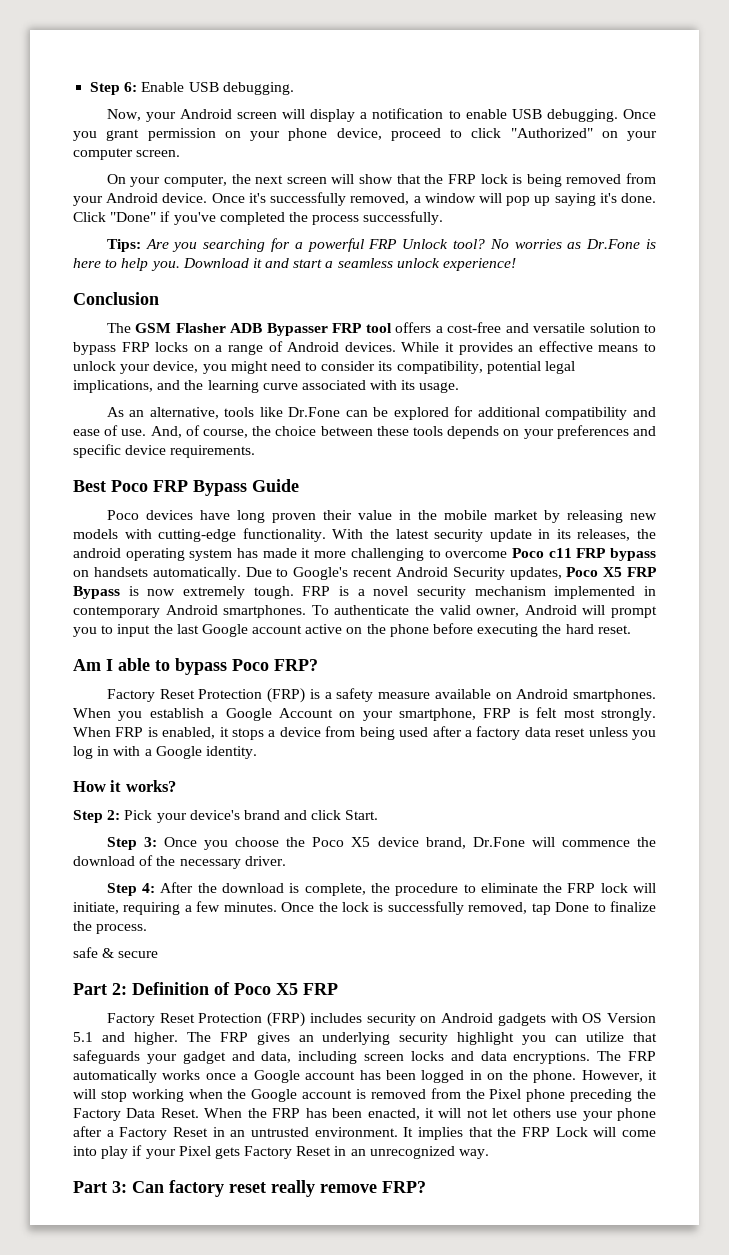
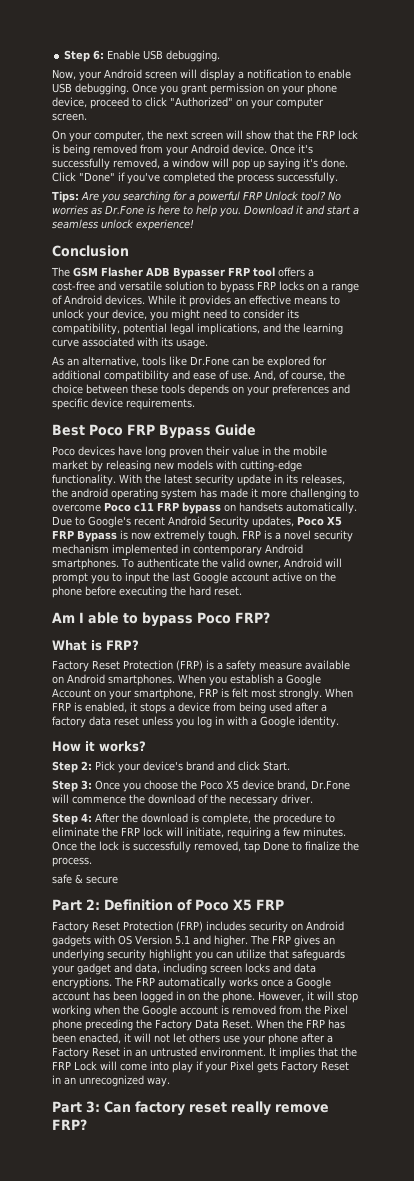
+ What is FRP?

